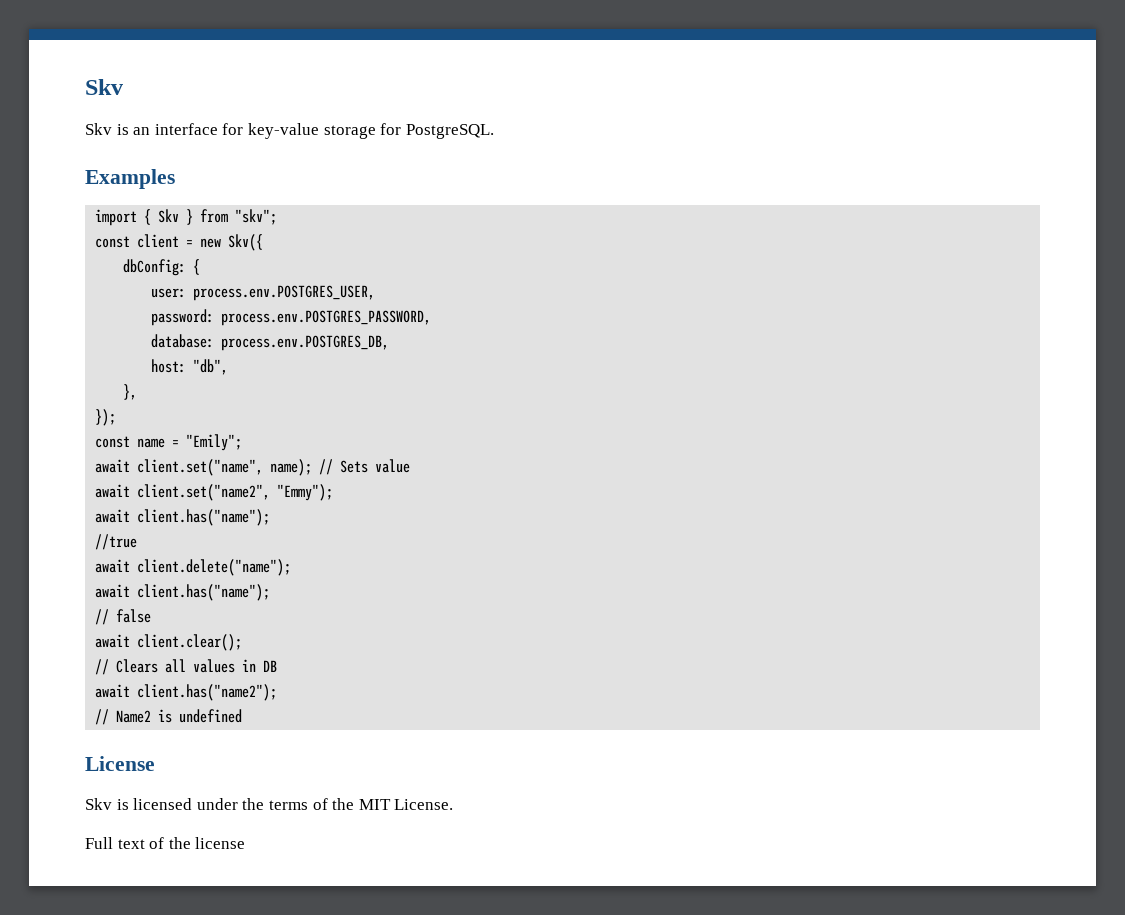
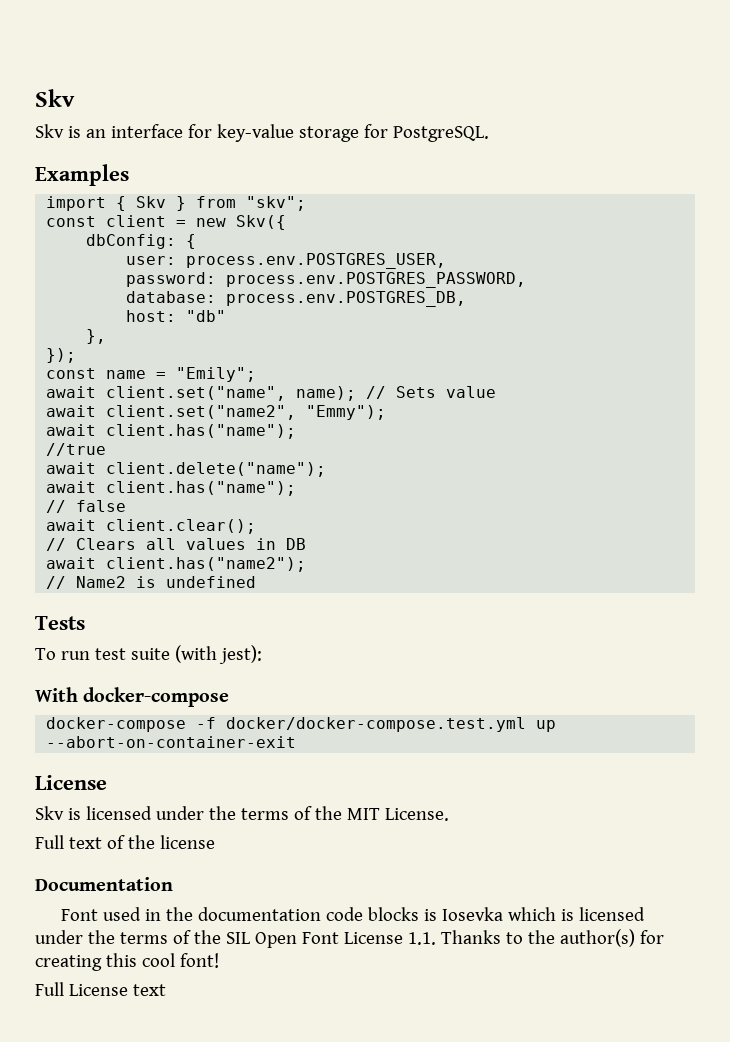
- host: "db",
+ host: "db"
+ Tests
+ To run test suite (with jest):
+ With docker-compose
+ docker-compose -f docker/docker-compose.test.yml up --abort-on-container-exit
+ Documentation
+ Font used in the documentation code blocks is Iosevka which is licensed under the terms of the SIL Open Font License 1.1. Thanks to the author(s) for creating this cool font!
+ Full License text

